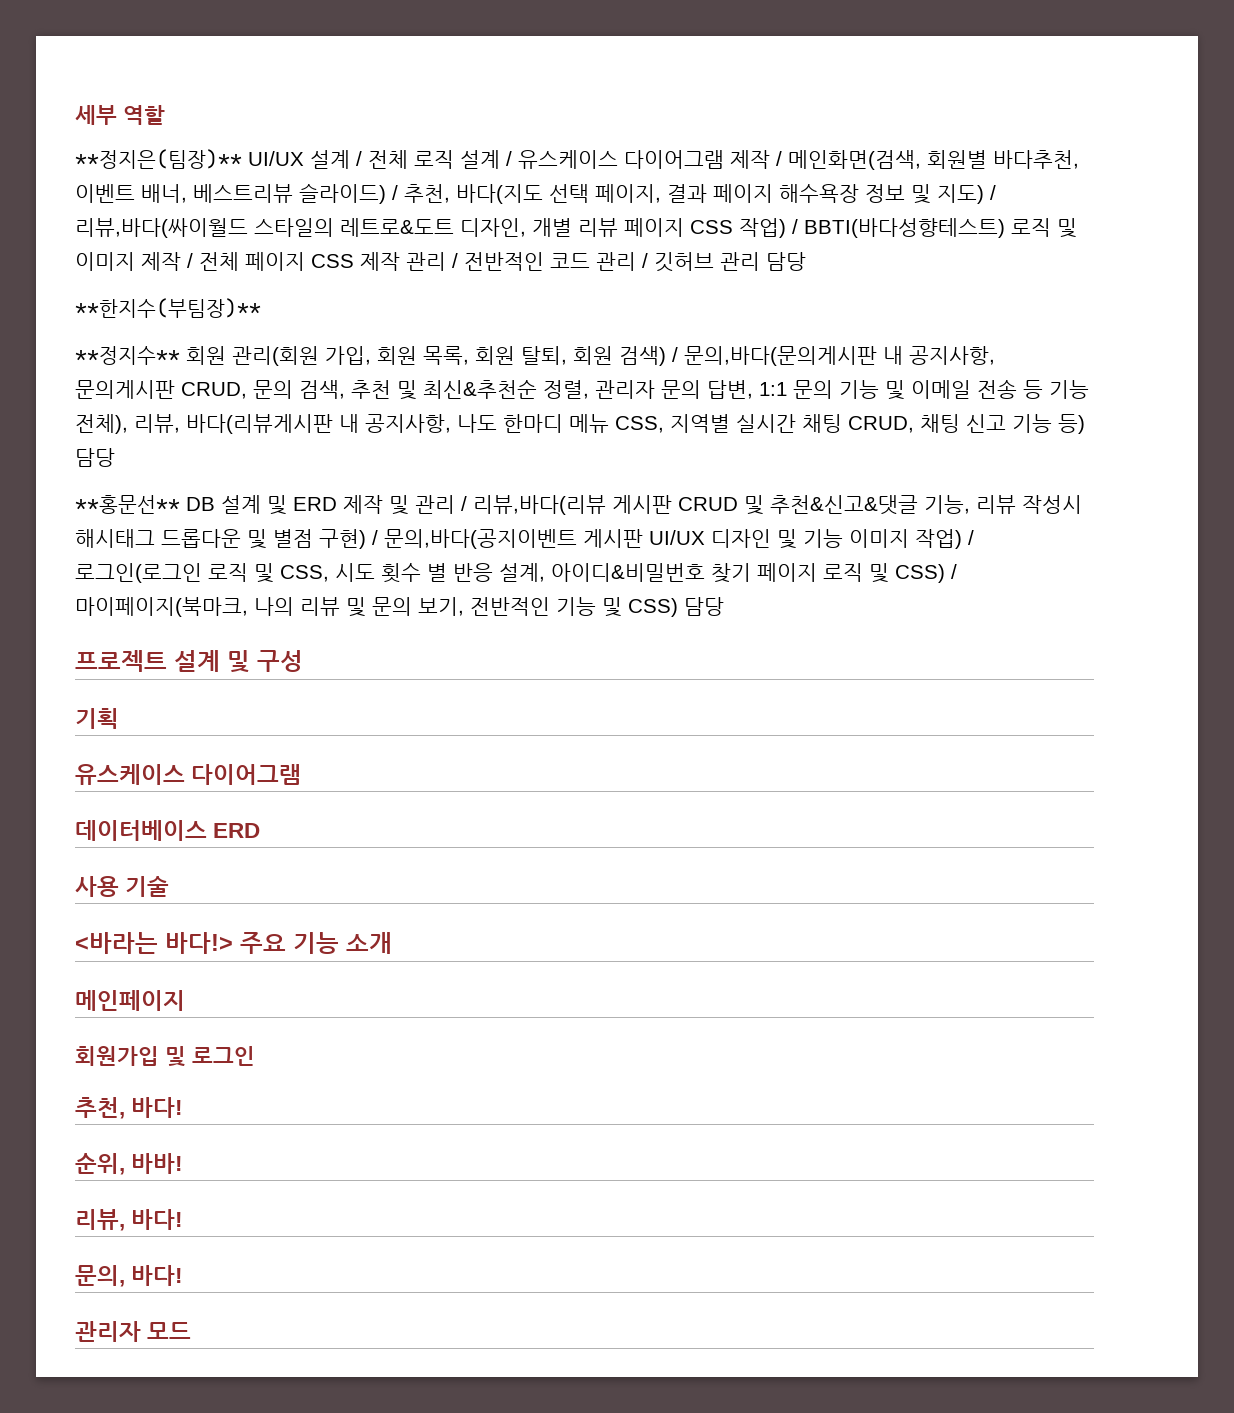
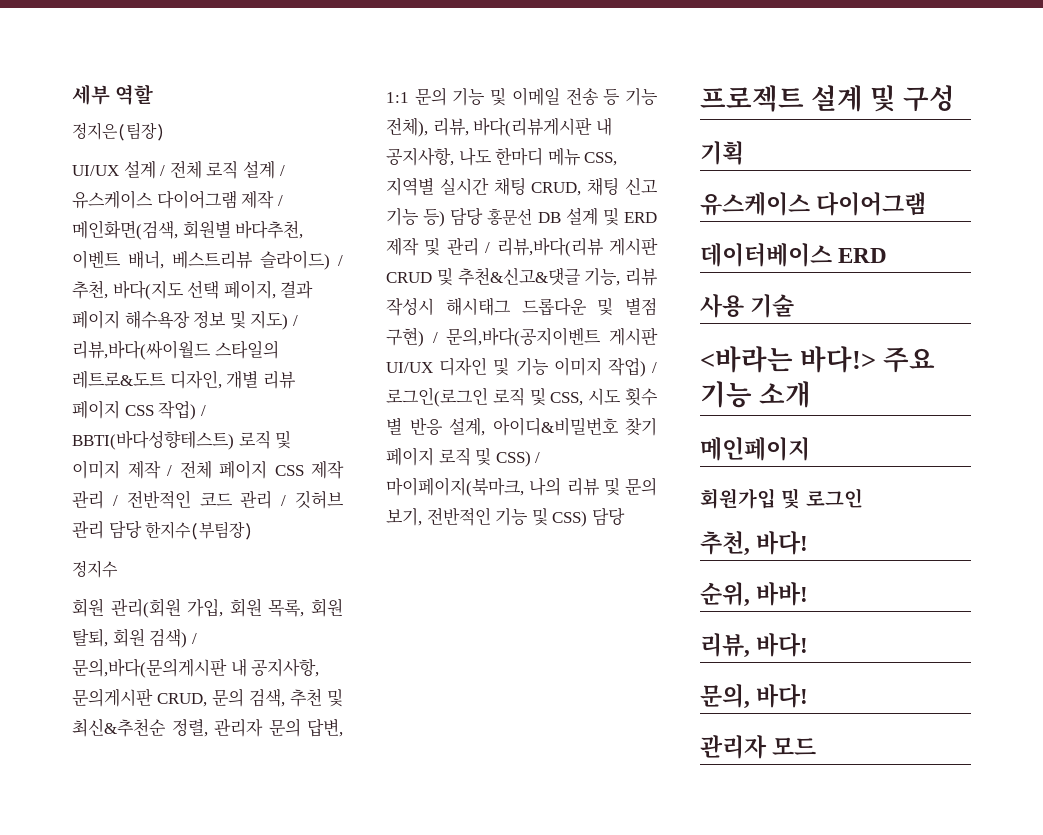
- **정지은(팀장)** UI/UX 설계 / 전체 로직 설계 / 유스케이스 다이어그램 제작 / 메인화면(검색, 회원별 바다추천, 이벤트 배너, 베스트리뷰 슬라이드) / 추천, 바다(지도 선택 페이지, 결과 페이지 해수욕장 정보 및 지도) / 리뷰,바다(싸이월드 스타일의 레트로&도트 디자인, 개별 리뷰 페이지 CSS 작업) / BBTI(바다성향테스트) 로직 및 이미지 제작 / 전체 페이지 CSS 제작 관리 / 전반적인 코드 관리 / 깃허브 관리 담당
- **한지수(부팀장)**
- **정지수** 회원 관리(회원 가입, 회원 목록, 회원 탈퇴, 회원 검색) / 문의,바다(문의게시판 내 공지사항, 문의게시판 CRUD, 문의 검색, 추천 및 최신&추천순 정렬, 관리자 문의 답변, 1:1 문의 기능 및 이메일 전송 등 기능 전체), 리뷰, 바다(리뷰게시판 내 공지사항, 나도 한마디 메뉴 CSS, 지역별 실시간 채팅 CRUD, 채팅 신고 기능 등) 담당
- **홍문선** DB 설계 및 ERD 제작 및 관리 / 리뷰,바다(리뷰 게시판 CRUD 및 추천&신고&댓글 기능, 리뷰 작성시 해시태그 드롭다운 및 별점 구현) / 문의,바다(공지이벤트 게시판 UI/UX 디자인 및 기능 이미지 작업) / 로그인(로그인 로직 및 CSS, 시도 횟수 별 반응 설계, 아이디&비밀번호 찾기 페이지 로직 및 CSS) / 마이페이지(북마크, 나의 리뷰 및 문의 보기, 전반적인 기능 및 CSS) 담당
+ 정지은(팀장)
+ UI/UX 설계 / 전체 로직 설계 / 유스케이스 다이어그램 제작 / 메인화면(검색, 회원별 바다추천, 이벤트 배너, 베스트리뷰 슬라이드) / 추천, 바다(지도 선택 페이지, 결과 페이지 해수욕장 정보 및 지도) / 리뷰,바다(싸이월드 스타일의 레트로&도트 디자인, 개별 리뷰 페이지 CSS 작업) / BBTI(바다성향테스트) 로직 및 이미지 제작 / 전체 페이지 CSS 제작 관리 / 전반적인 코드 관리 / 깃허브 관리 담당 한지수(부팀장)
+ 정지수
+ 회원 관리(회원 가입, 회원 목록, 회원 탈퇴, 회원 검색) / 문의,바다(문의게시판 내 공지사항, 문의게시판 CRUD, 문의 검색, 추천 및 최신&추천순 정렬, 관리자 문의 답변, 1:1 문의 기능 및 이메일 전송 등 기능 전체), 리뷰, 바다(리뷰게시판 내 공지사항, 나도 한마디 메뉴 CSS, 지역별 실시간 채팅 CRUD, 채팅 신고 기능 등) 담당 홍문선 DB 설계 및 ERD 제작 및 관리 / 리뷰,바다(리뷰 게시판 CRUD 및 추천&신고&댓글 기능, 리뷰 작성시 해시태그 드롭다운 및 별점 구현) / 문의,바다(공지이벤트 게시판 UI/UX 디자인 및 기능 이미지 작업) / 로그인(로그인 로직 및 CSS, 시도 횟수 별 반응 설계, 아이디&비밀번호 찾기 페이지 로직 및 CSS) / 마이페이지(북마크, 나의 리뷰 및 문의 보기, 전반적인 기능 및 CSS) 담당

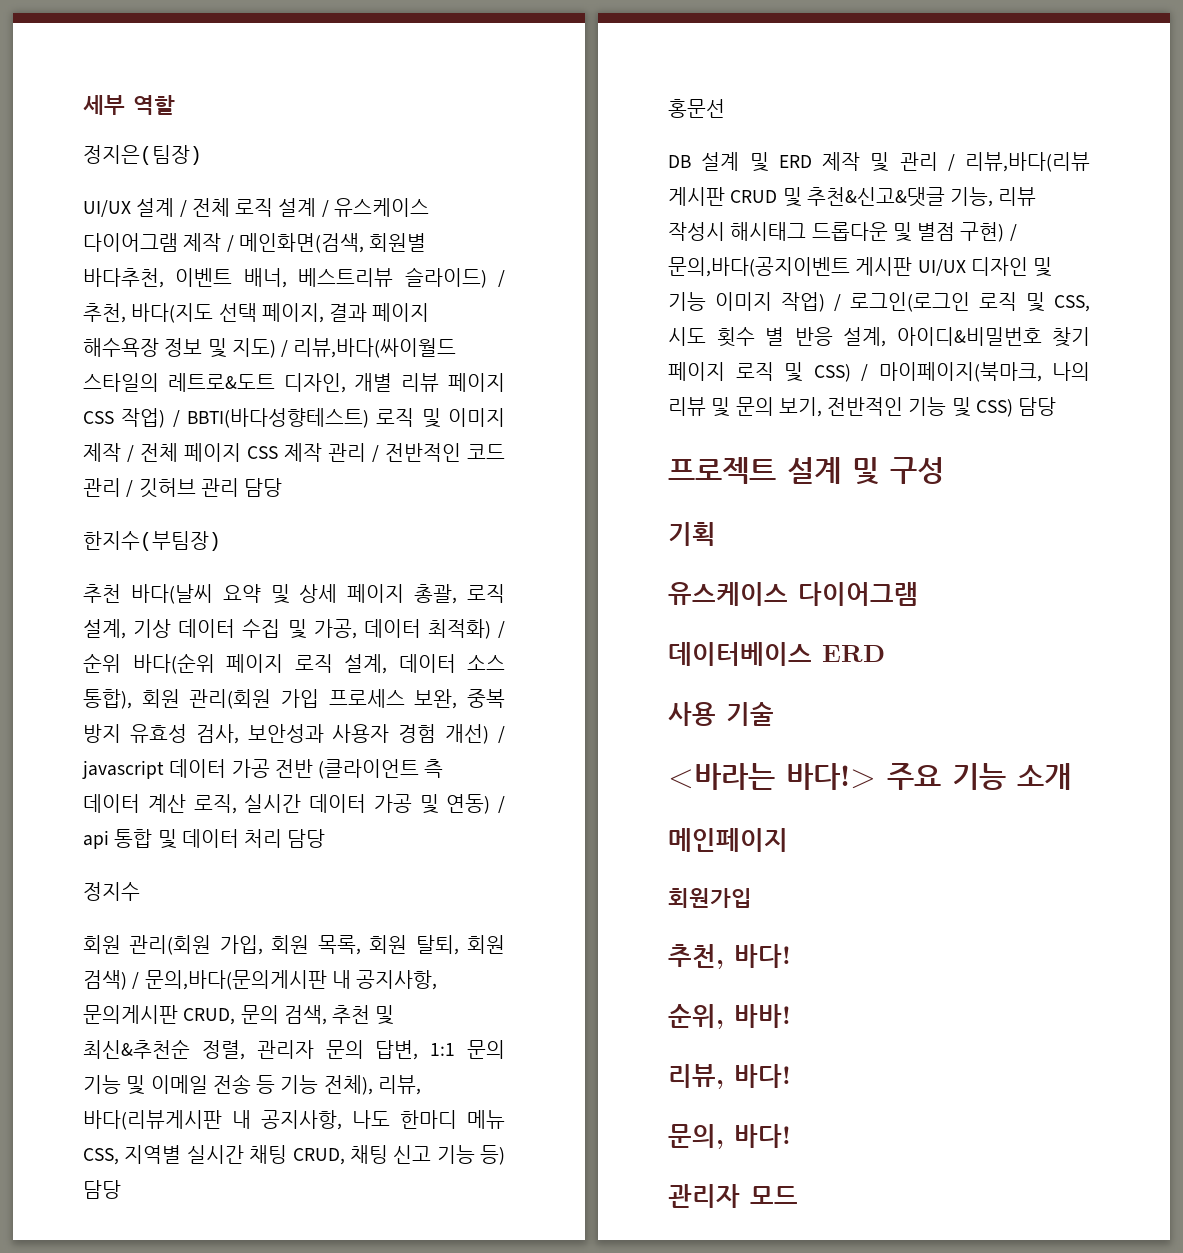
- UI/UX 설계 / 전체 로직 설계 / 유스케이스 다이어그램 제작 / 메인화면(검색, 회원별 바다추천, 이벤트 배너, 베스트리뷰 슬라이드) / 추천, 바다(지도 선택 페이지, 결과 페이지 해수욕장 정보 및 지도) / 리뷰,바다(싸이월드 스타일의 레트로&도트 디자인, 개별 리뷰 페이지 CSS 작업) / BBTI(바다성향테스트) 로직 및 이미지 제작 / 전체 페이지 CSS 제작 관리 / 전반적인 코드 관리 / 깃허브 관리 담당 한지수(부팀장)
+ UI/UX 설계 / 전체 로직 설계 / 유스케이스 다이어그램 제작 / 메인화면(검색, 회원별 바다추천, 이벤트 배너, 베스트리뷰 슬라이드) / 추천, 바다(지도 선택 페이지, 결과 페이지 해수욕장 정보 및 지도) / 리뷰,바다(싸이월드 스타일의 레트로&도트 디자인, 개별 리뷰 페이지 CSS 작업) / BBTI(바다성향테스트) 로직 및 이미지 제작 / 전체 페이지 CSS 제작 관리 / 전반적인 코드 관리 / 깃허브 관리 담당
+ 한지수(부팀장)
+ 추천 바다(날씨 요약 및 상세 페이지 총괄, 로직 설계, 기상 데이터 수집 및 가공, 데이터 최적화) / 순위 바다(순위 페이지 로직 설계, 데이터 소스 통합), 회원 관리(회원 가입 프로세스 보완, 중복 방지 유효성 검사, 보안성과 사용자 경험 개선) / javascript 데이터 가공 전반 (클라이언트 측 데이터 계산 로직, 실시간 데이터 가공 및 연동) / api 통합 및 데이터 처리 담당
- 회원 관리(회원 가입, 회원 목록, 회원 탈퇴, 회원 검색) / 문의,바다(문의게시판 내 공지사항, 문의게시판 CRUD, 문의 검색, 추천 및 최신&추천순 정렬, 관리자 문의 답변, 1:1 문의 기능 및 이메일 전송 등 기능 전체), 리뷰, 바다(리뷰게시판 내 공지사항, 나도 한마디 메뉴 CSS, 지역별 실시간 채팅 CRUD, 채팅 신고 기능 등) 담당 홍문선 DB 설계 및 ERD 제작 및 관리 / 리뷰,바다(리뷰 게시판 CRUD 및 추천&신고&댓글 기능, 리뷰 작성시 해시태그 드롭다운 및 별점 구현) / 문의,바다(공지이벤트 게시판 UI/UX 디자인 및 기능 이미지 작업) / 로그인(로그인 로직 및 CSS, 시도 횟수 별 반응 설계, 아이디&비밀번호 찾기 페이지 로직 및 CSS) / 마이페이지(북마크, 나의 리뷰 및 문의 보기, 전반적인 기능 및 CSS) 담당
+ 회원 관리(회원 가입, 회원 목록, 회원 탈퇴, 회원 검색) / 문의,바다(문의게시판 내 공지사항, 문의게시판 CRUD, 문의 검색, 추천 및 최신&추천순 정렬, 관리자 문의 답변, 1:1 문의 기능 및 이메일 전송 등 기능 전체), 리뷰, 바다(리뷰게시판 내 공지사항, 나도 한마디 메뉴 CSS, 지역별 실시간 채팅 CRUD, 채팅 신고 기능 등) 담당
+ 홍문선
+ DB 설계 및 ERD 제작 및 관리 / 리뷰,바다(리뷰 게시판 CRUD 및 추천&신고&댓글 기능, 리뷰 작성시 해시태그 드롭다운 및 별점 구현) / 문의,바다(공지이벤트 게시판 UI/UX 디자인 및 기능 이미지 작업) / 로그인(로그인 로직 및 CSS, 시도 횟수 별 반응 설계, 아이디&비밀번호 찾기 페이지 로직 및 CSS) / 마이페이지(북마크, 나의 리뷰 및 문의 보기, 전반적인 기능 및 CSS) 담당
- 회원가입 및 로그인
+ 회원가입

